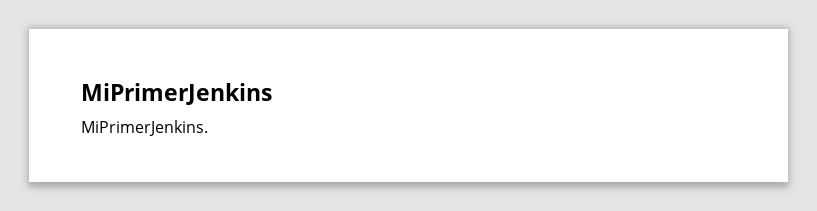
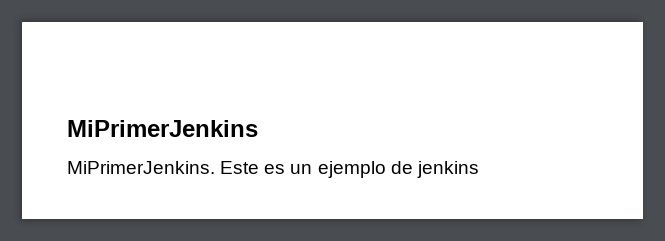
+ Este es un ejemplo de jenkins

